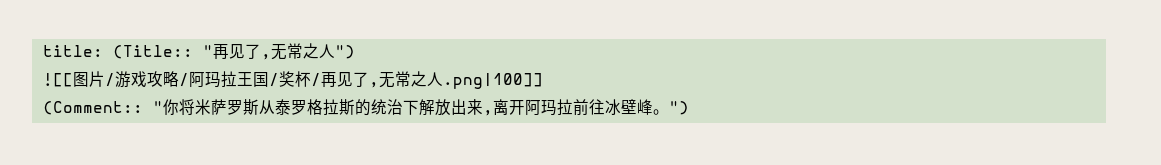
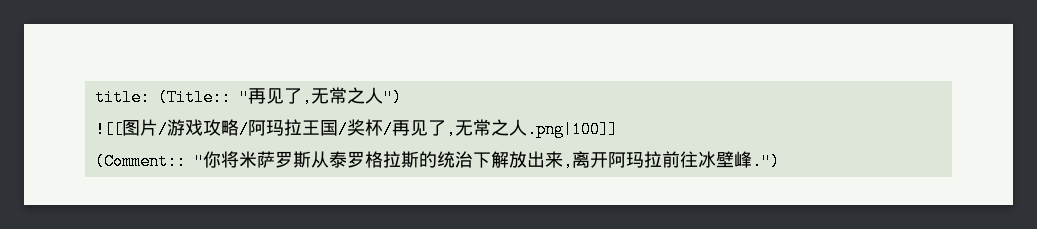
- (Comment:: "你将米萨罗斯从泰罗格拉斯的统治下解放出来,离开阿玛拉前往冰壁峰。")
+ (Comment:: "你将米萨罗斯从泰罗格拉斯的统治下解放出来,离开阿玛拉前往冰壁峰.")

